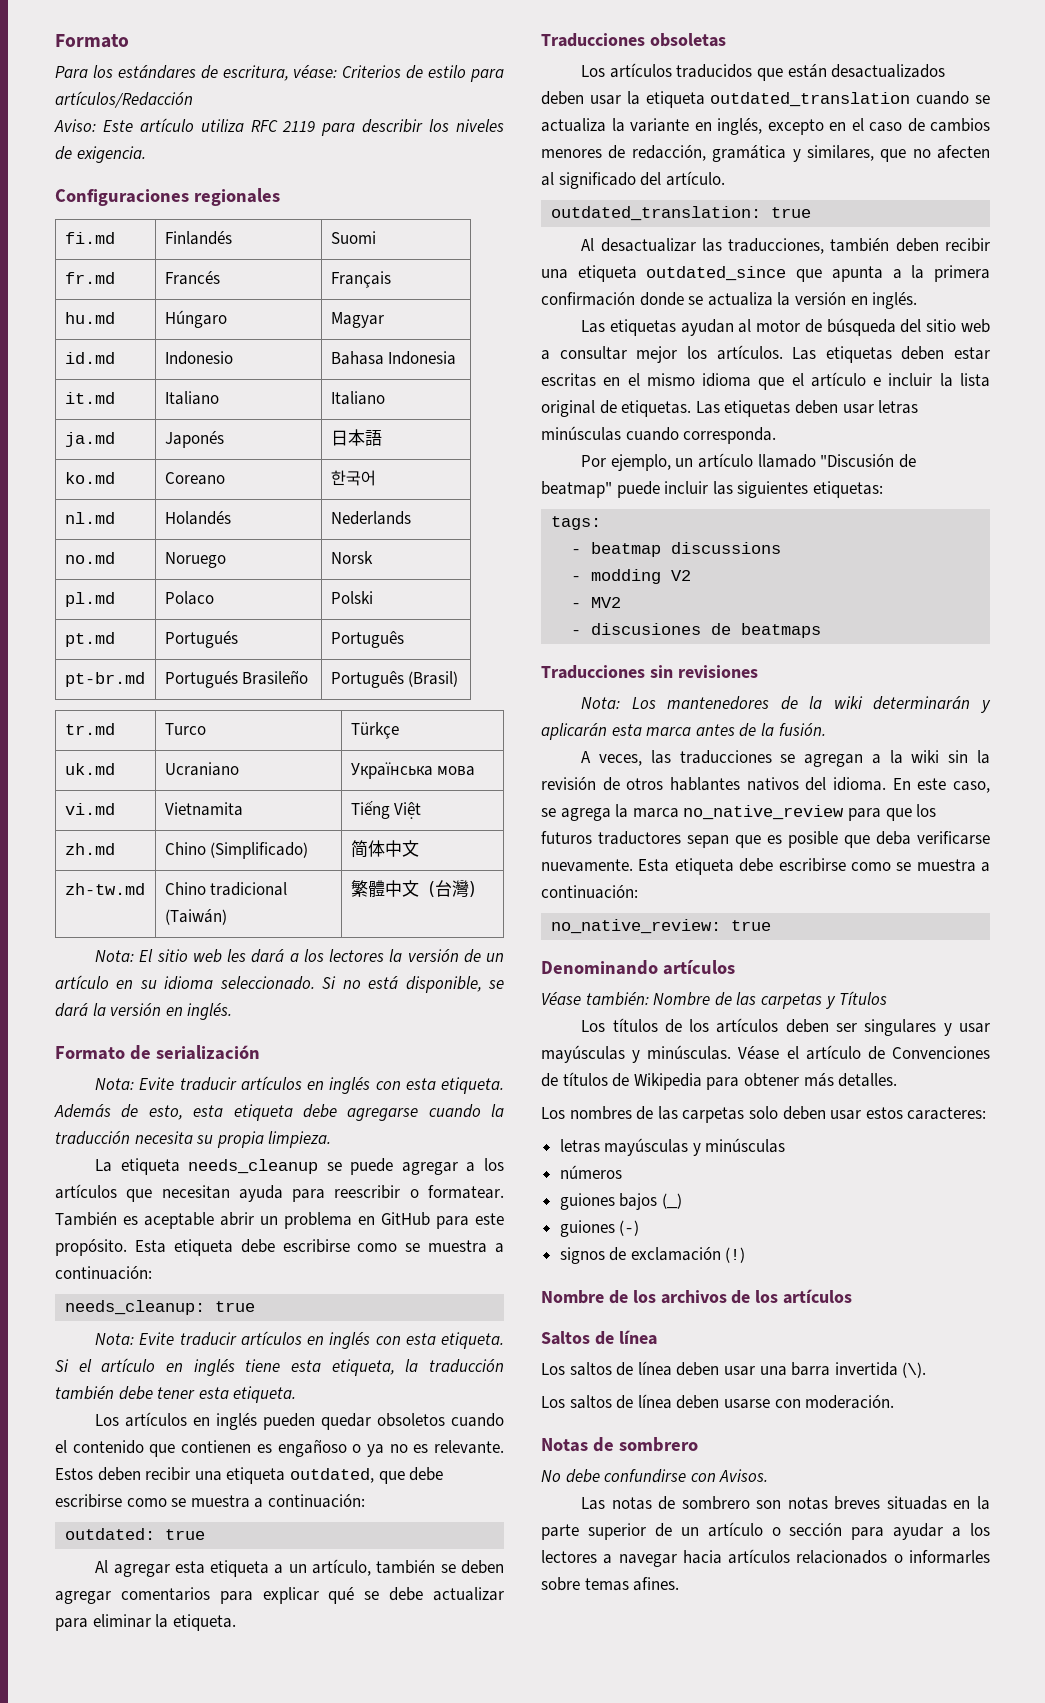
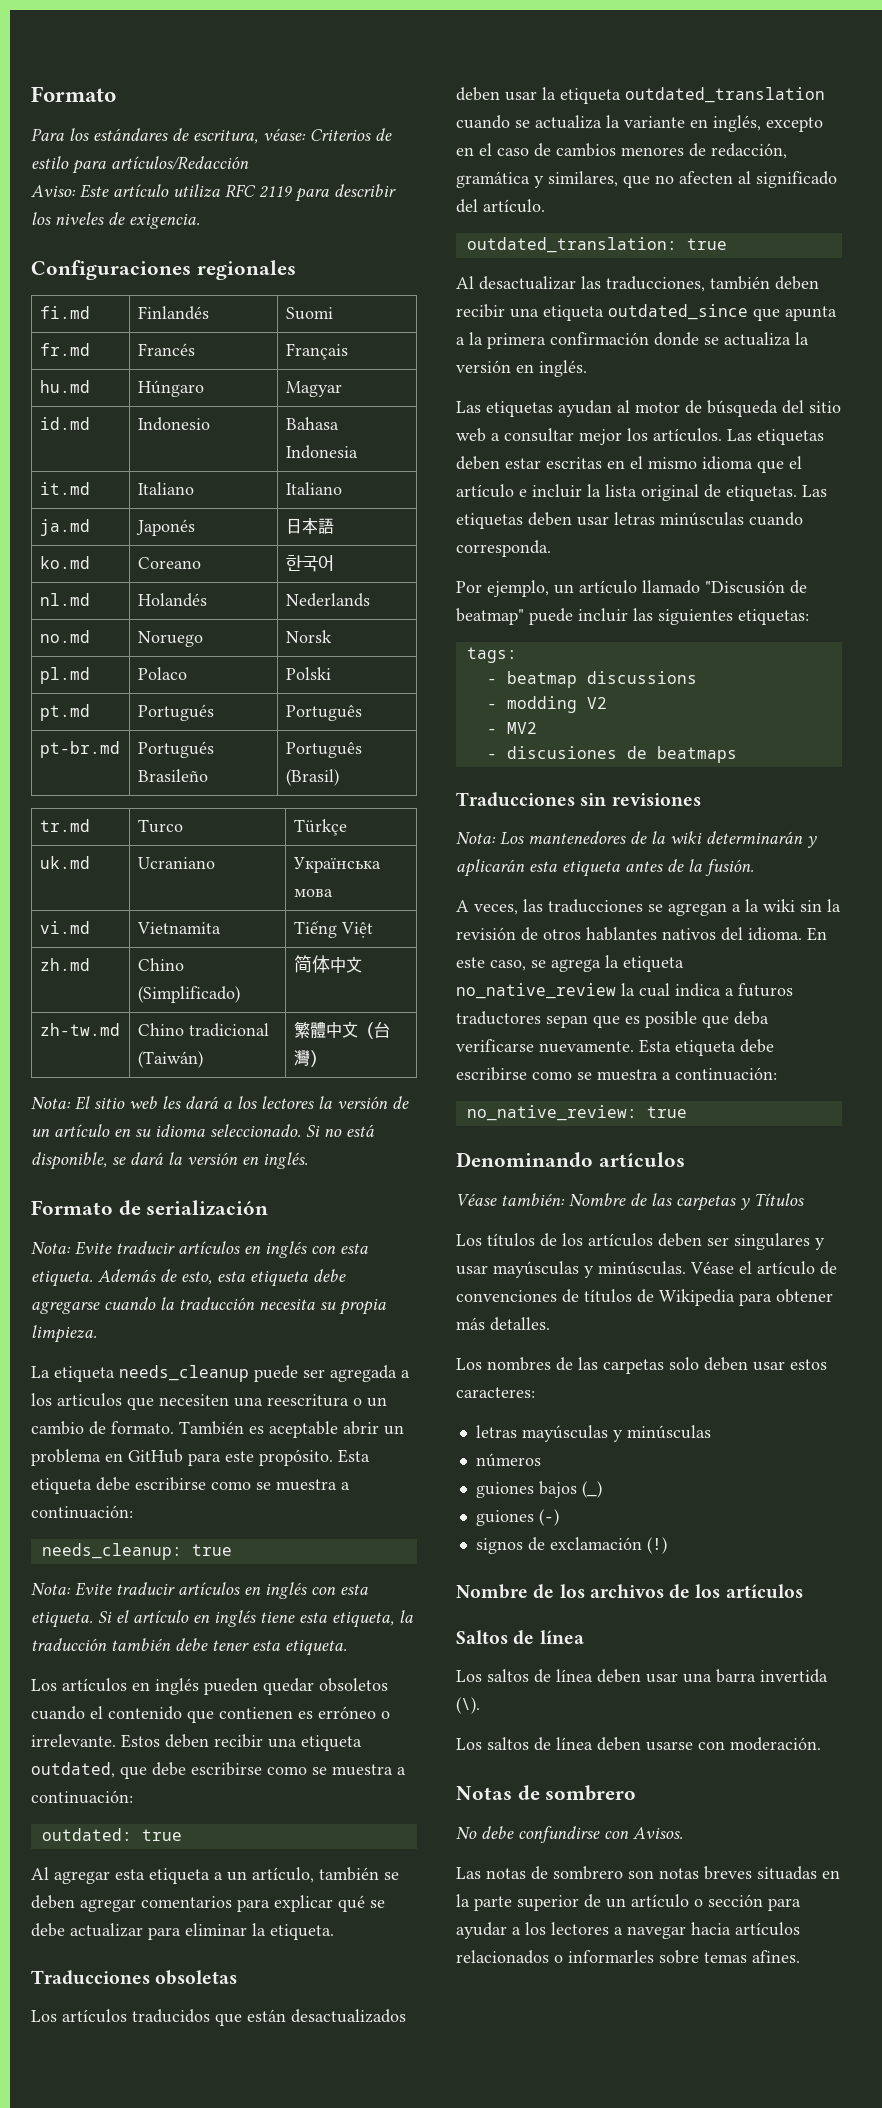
- La etiqueta needs_cleanup se puede agregar a los artículos que necesitan ayuda para reescribir o formatear.
+ La etiqueta needs_cleanup puede ser agregada a los articulos que necesiten una reescritura o un cambio de formato.
- Los artículos en inglés pueden quedar obsoletos cuando el contenido que contienen es engañoso o ya no es relevante.
+ Los artículos en inglés pueden quedar obsoletos cuando el contenido que contienen es erróneo o irrelevante.
- Nota: Los mantenedores de la wiki determinarán y aplicarán esta marca antes de la fusión.
+ Nota: Los mantenedores de la wiki determinarán y aplicarán esta etiqueta antes de la fusión.
- En este caso, se agrega la marca no_native_review para que los futuros traductores sepan que es posible que deba verificarse nuevamente.
+ En este caso, se agrega la etiqueta no_native_review la cual indica a futuros traductores sepan que es posible que deba verificarse nuevamente.
- Véase el artículo de Convenciones de títulos de Wikipedia para obtener más detalles.
+ Véase el artículo de convenciones de títulos de Wikipedia para obtener más detalles.

